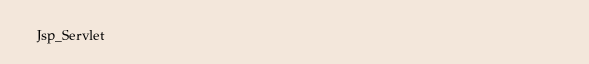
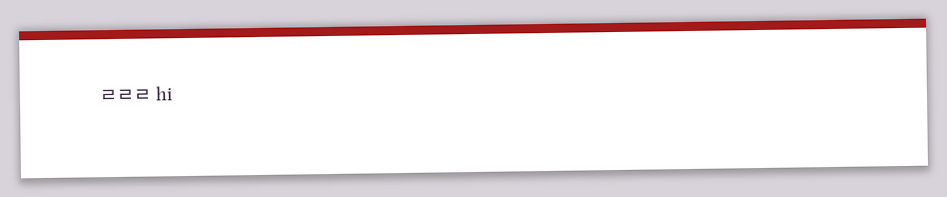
- Jsp_Servlet
+ ㄹㄹㄹ hi

